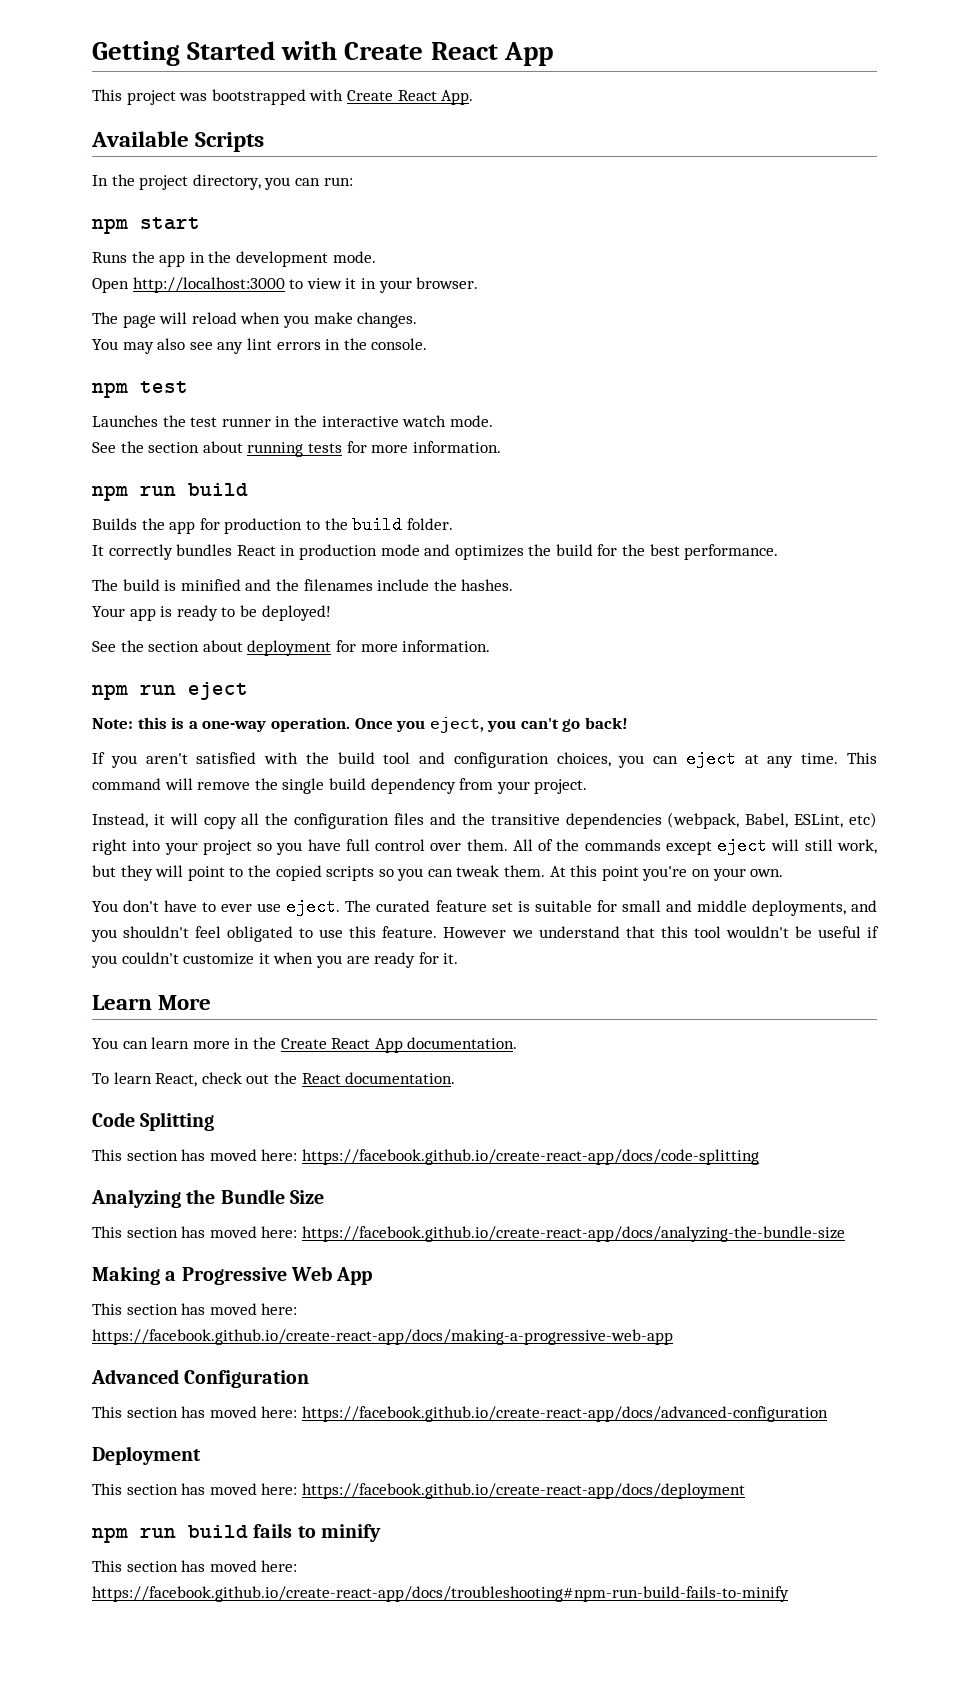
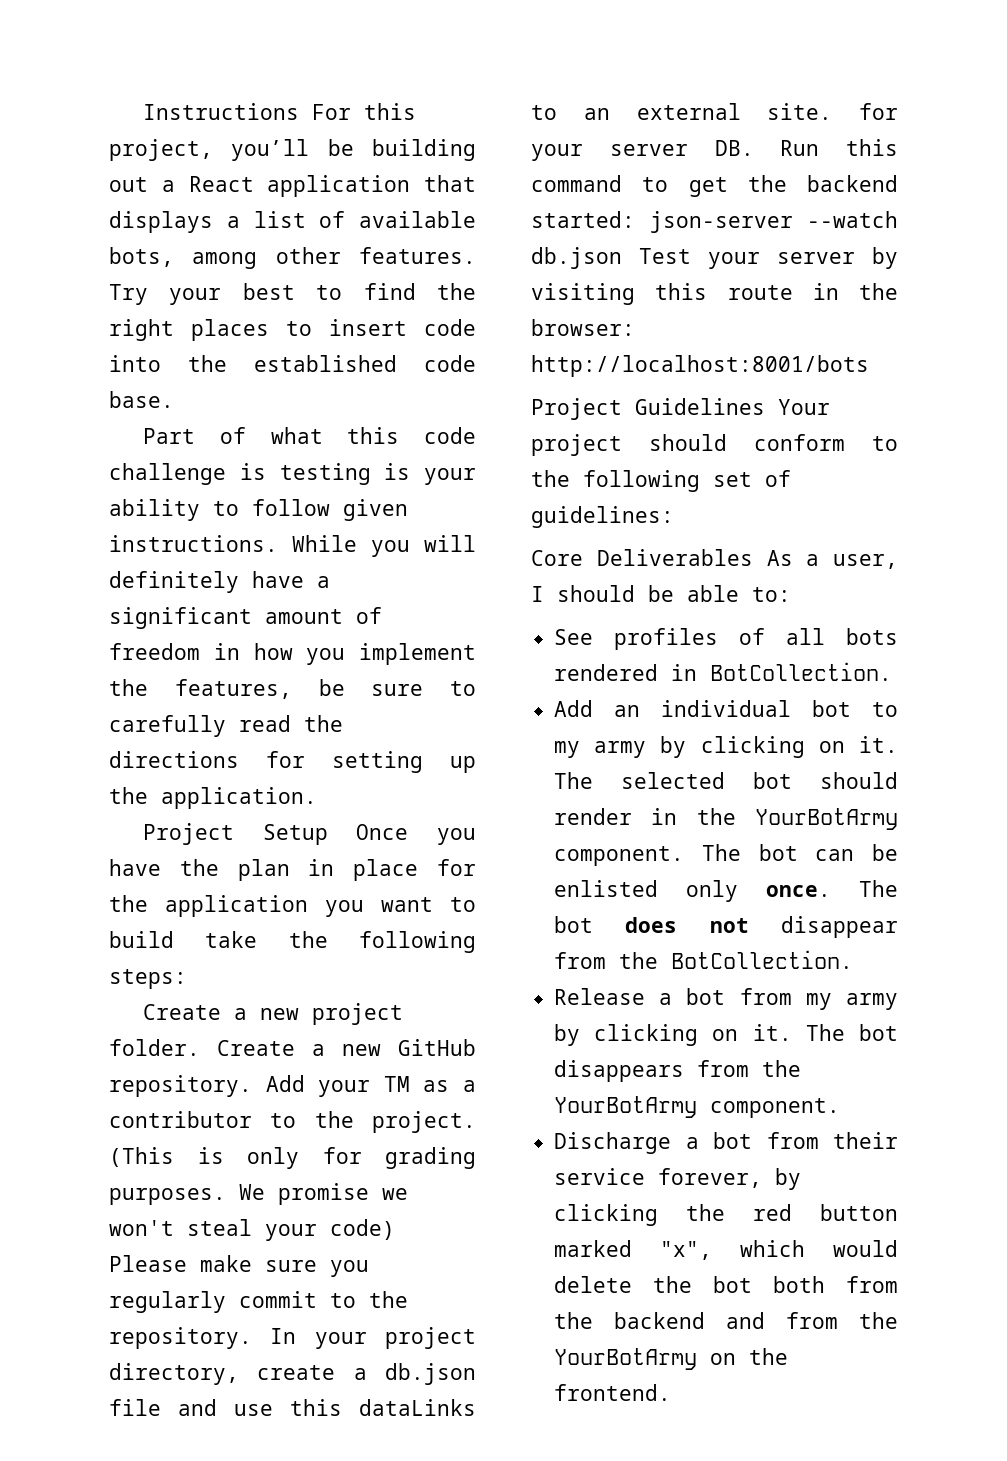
- Getting Started with Create React App
- This project was bootstrapped with Create React App.
- Available Scripts
- In the project directory, you can run:
- npm start
- Runs the app in the development mode.
- Open http://localhost:3000 to view it in your browser.
- The page will reload when you make changes.
- You may also see any lint errors in the console.
- npm test
- Launches the test runner in the interactive watch mode.
- See the section about running tests for more information.
- npm run build
- Builds the app for production to the build folder.
- It correctly bundles React in production mode and optimizes the build for the best performance.
- The build is minified and the filenames include the hashes.
- Your app is ready to be deployed!
- See the section about deployment for more information.
- npm run eject
- Note: this is a one-way operation. Once you eject, you can't go back!
- If you aren't satisfied with the build tool and configuration choices, you can eject at any time. This command will remove the single build dependency from your project.
- Instead, it will copy all the configuration files and the transitive dependencies (webpack, Babel, ESLint, etc) right into your project so you have full control over them. All of the commands except eject will still work, but they will point to the copied scripts so you can tweak them. At this point you're on your own.
- You don't have to ever use eject. The curated feature set is suitable for small and middle deployments, and you shouldn't feel obligated to use this feature. However we understand that this tool wouldn't be useful if you couldn't customize it when you are ready for it.
- Learn More
- You can learn more in the Create React App documentation.
- To learn React, check out the React documentation.
- Code Splitting
- This section has moved here: https://facebook.github.io/create-react-app/docs/code-splitting
- Analyzing the Bundle Size
- This section has moved here: https://facebook.github.io/create-react-app/docs/analyzing-the-bundle-size
- Making a Progressive Web App
- This section has moved here: https://facebook.github.io/create-react-app/docs/making-a-progressive-web-app
- Advanced Configuration
- This section has moved here: https://facebook.github.io/create-react-app/docs/advanced-configuration
- Deployment
- This section has moved here: https://facebook.github.io/create-react-app/docs/deployment
- npm run build fails to minify
- This section has moved here: https://facebook.github.io/create-react-app/docs/troubleshooting#npm-run-build-fails-to-minify
+ Instructions For this project, you’ll be building out a React application that displays a list of available bots, among other features. Try your best to find the right places to insert code into the established code base.
+ Part of what this code challenge is testing is your ability to follow given instructions. While you will definitely have a significant amount of freedom in how you implement the features, be sure to carefully read the directions for setting up the application.
+ Project Setup Once you have the plan in place for the application you want to build take the following steps:
+ Create a new project folder. Create a new GitHub repository. Add your TM as a contributor to the project. (This is only for grading purposes. We promise we won't steal your code) Please make sure you regularly commit to the repository. In your project directory, create a db.json file and use this dataLinks to an external site. for your server DB. Run this command to get the backend started: json-server --watch db.json Test your server by visiting this route in the browser: http://localhost:8001/bots
+ Project Guidelines Your project should conform to the following set of guidelines:
+ Core Deliverables As a user, I should be able to:
+ See profiles of all bots rendered in BotCollection.
+ Add an individual bot to my army by clicking on it. The selected bot should render in the YourBotArmy component. The bot can be enlisted only once. The bot does not disappear from the BotCollection.
+ Release a bot from my army by clicking on it. The bot disappears from the YourBotArmy component.
+ Discharge a bot from their service forever, by clicking the red button marked "x", which would delete the bot both from the backend and from the YourBotArmy on the frontend.

